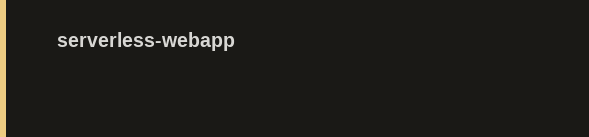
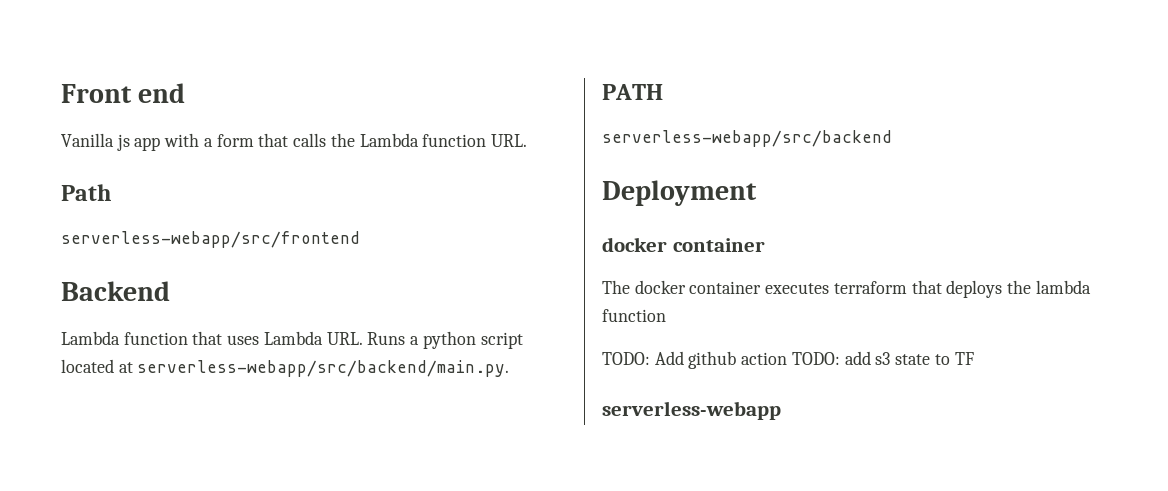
+ Front end
+ Vanilla js app with a form that calls the Lambda function URL.
+ Path
+ serverless-webapp/src/frontend
+ Backend
+ Lambda function that uses Lambda URL. Runs a python script located at serverless-webapp/src/backend/main.py.
+ PATH
+ serverless-webapp/src/backend
+ Deployment
+ docker container
+ The docker container executes terraform that deploys the lambda function
+ TODO: Add github action TODO: add s3 state to TF

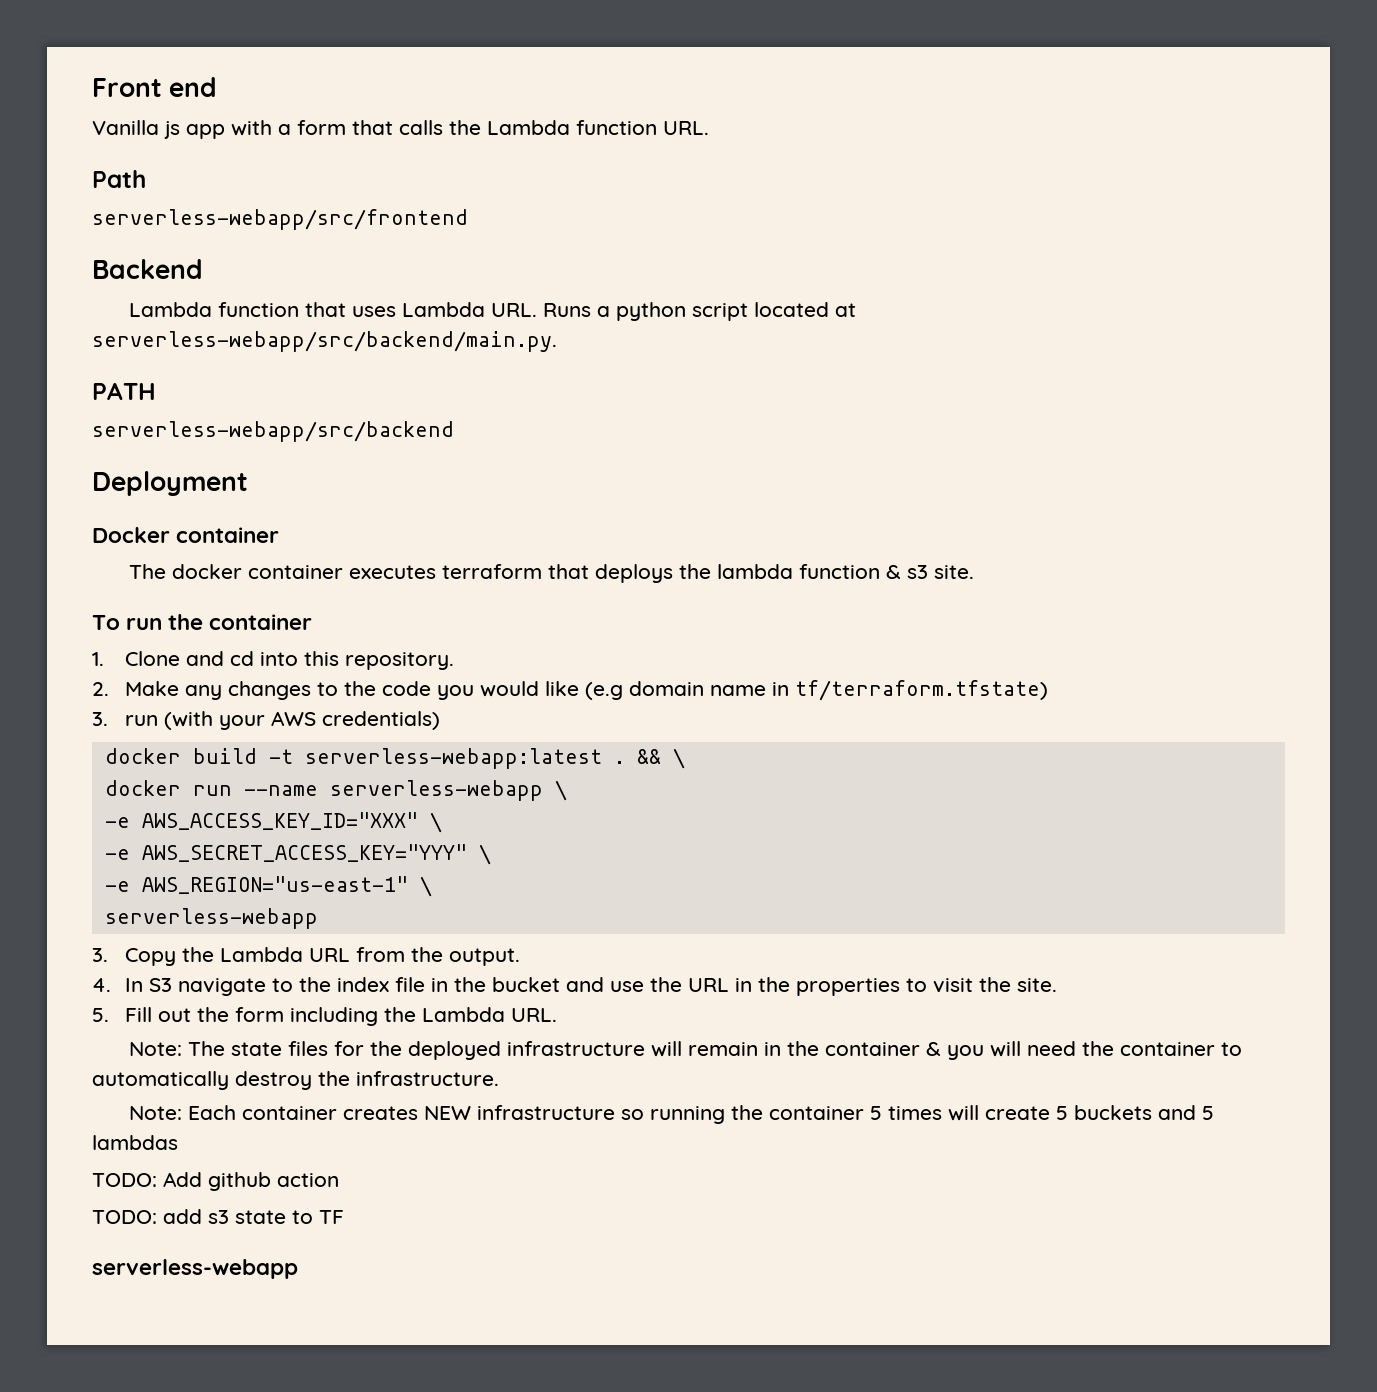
  Deployment
- docker container
+ Docker container
- The docker container executes terraform that deploys the lambda function
+ The docker container executes terraform that deploys the lambda function & s3 site.
+ To run the container
+ 1. Clone and cd into this repository.
+ 2. Make any changes to the code you would like (e.g domain name in tf/terraform.tfstate)
+ 3. run (with your AWS credentials)
+ docker build -t serverless-webapp:latest . && \
+ docker run --name serverless-webapp \
+ -e AWS_ACCESS_KEY_ID="XXX" \
+ -e AWS_SECRET_ACCESS_KEY="YYY" \
+ -e AWS_REGION="us-east-1" \
+ serverless-webapp
+ 3. Copy the Lambda URL from the output.
+ 4. In S3 navigate to the index file in the bucket and use the URL in the properties to visit the site.
+ 5. Fill out the form including the Lambda URL.
+ Note: The state files for the deployed infrastructure will remain in the container & you will need the container to automatically destroy the infrastructure.
+ Note: Each container creates NEW infrastructure so running the container 5 times will create 5 buckets and 5 lambdas
- TODO: Add github action TODO: add s3 state to TF
+ TODO: Add github action
+ TODO: add s3 state to TF

